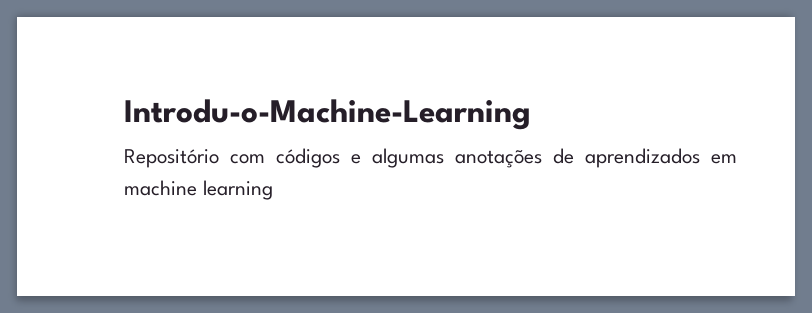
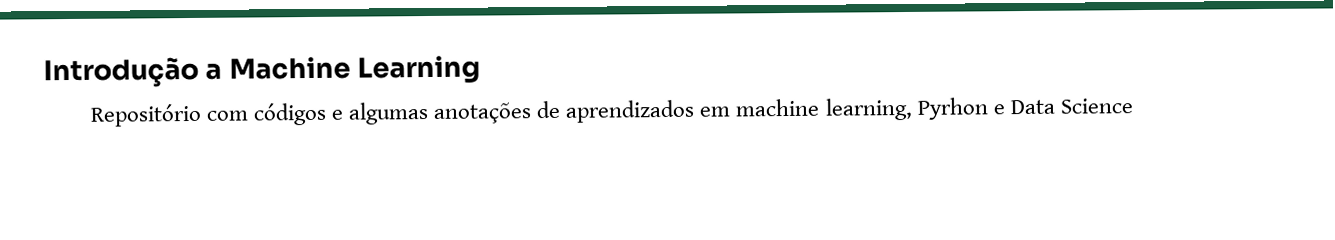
- Introdu-o-Machine-Learning
+ Introdução a Machine Learning
- Repositório com códigos e algumas anotações de aprendizados em machine learning
+ Repositório com códigos e algumas anotações de aprendizados em machine learning, Pyrhon e Data Science

